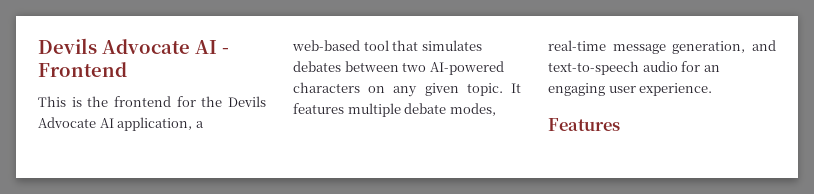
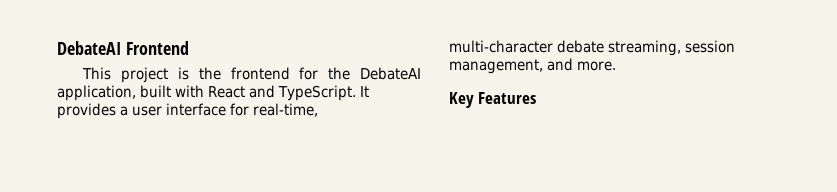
- Devils Advocate AI - Frontend
+ DebateAI Frontend
- This is the frontend for the Devils Advocate AI application, a web-based tool that simulates debates between two AI-powered characters on any given topic. It features multiple debate modes, real-time message generation, and text-to-speech audio for an engaging user experience.
- Features
+ This project is the frontend for the DebateAI application, built with React and TypeScript. It provides a user interface for real-time, multi-character debate streaming, session management, and more.
+ Key Features

